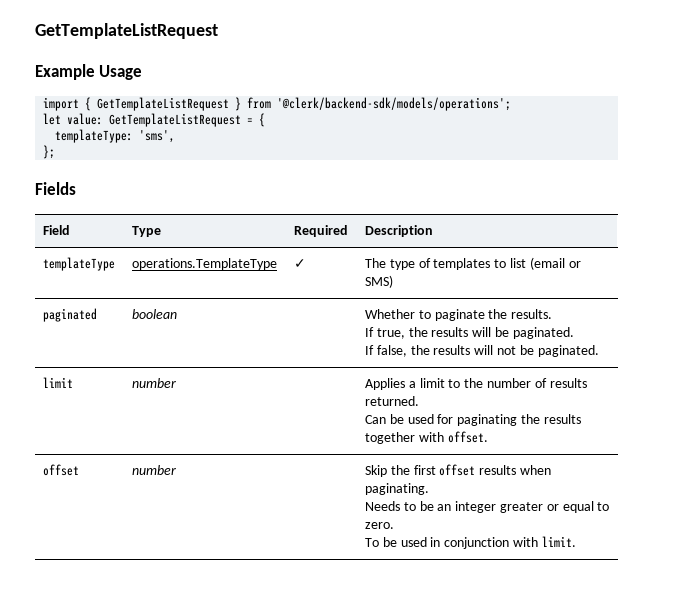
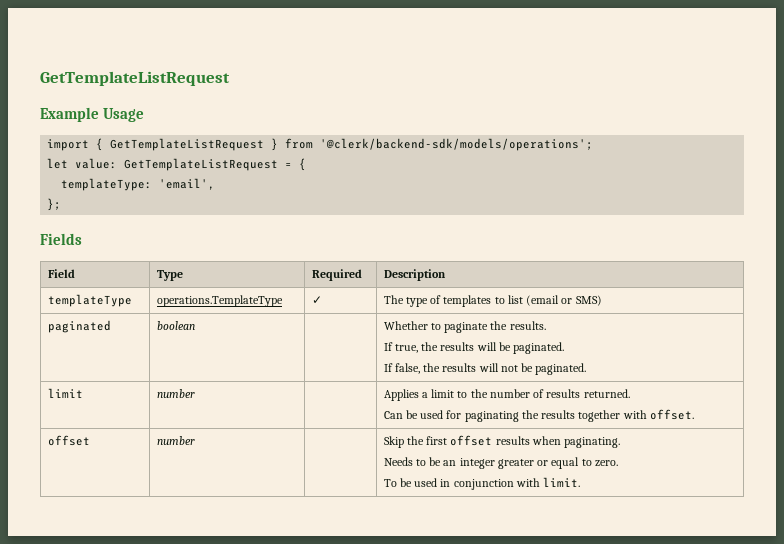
- templateType: 'sms',
+ templateType: 'email',

